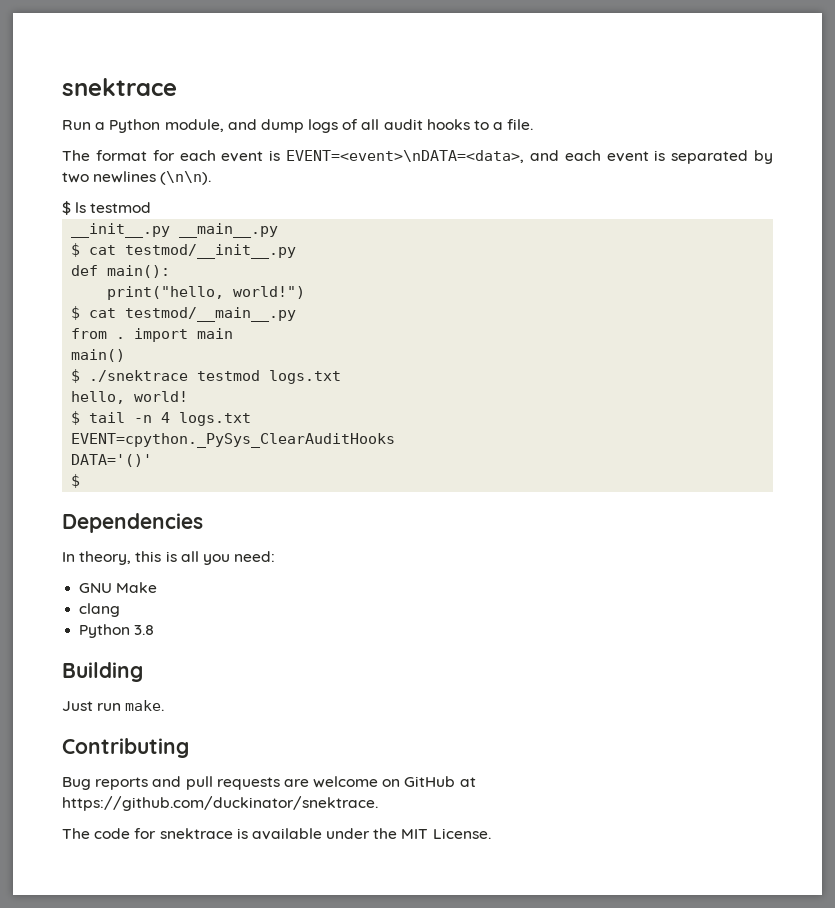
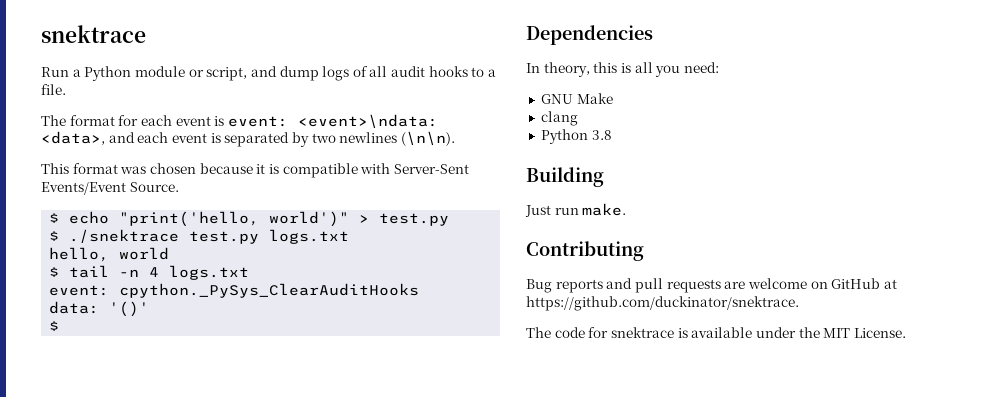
- Run a Python module, and dump logs of all audit hooks to a file.
+ Run a Python module or script, and dump logs of all audit hooks to a file.
- The format for each event is EVENT=<event>\nDATA=<data>, and each event is separated by two newlines (\n\n).
+ The format for each event is event: <event>\ndata: <data>, and each event is separated by two newlines (\n\n).
- $ ls testmod
- __init__.py __main__.py
- $ cat testmod/__init__.py
- def main():
- print("hello, world!")
- $ cat testmod/__main__.py
- from . import main
- main()
+ This format was chosen because it is compatible with Server-Sent Events/Event Source.
+ $ echo "print('hello, world')" > test.py
- $ ./snektrace testmod logs.txt
+ $ ./snektrace test.py logs.txt
- hello, world!
+ hello, world
- EVENT=cpython._PySys_ClearAuditHooks
- DATA='()'
+ event: cpython._PySys_ClearAuditHooks
+ data: '()'

